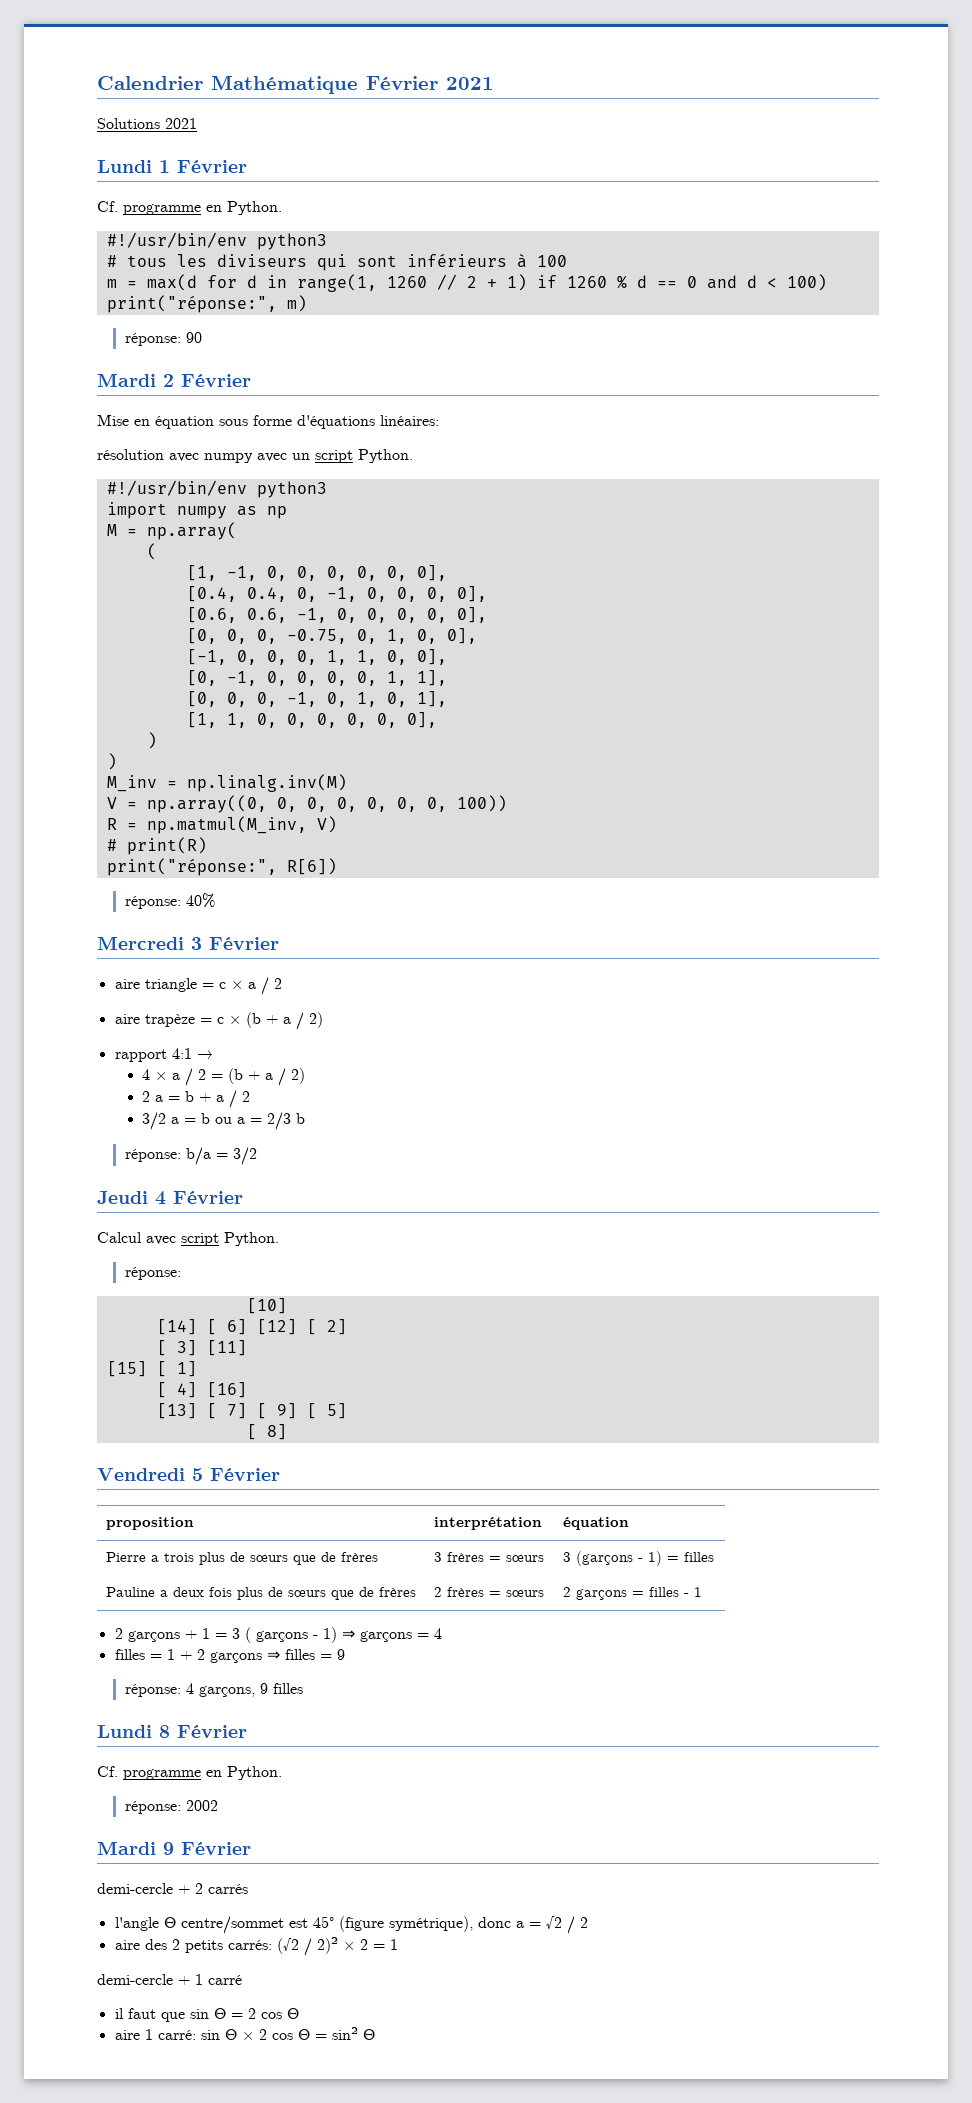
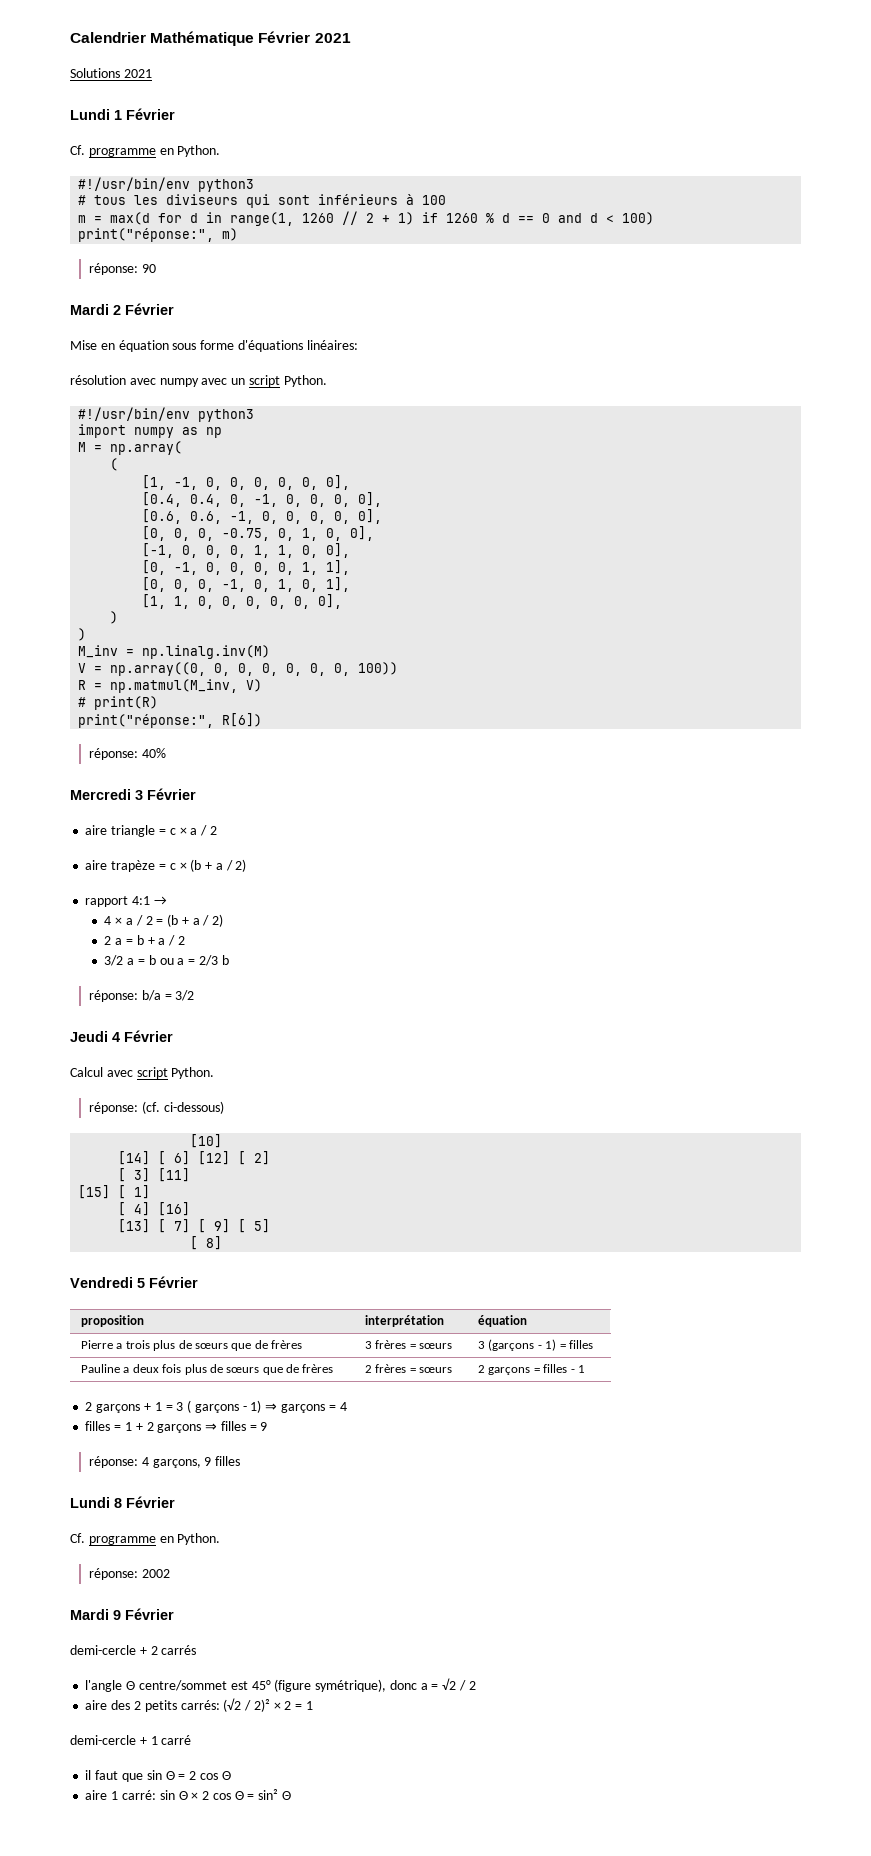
  Calcul avec script Python.
- réponse:
+ réponse: (cf. ci-dessous)

